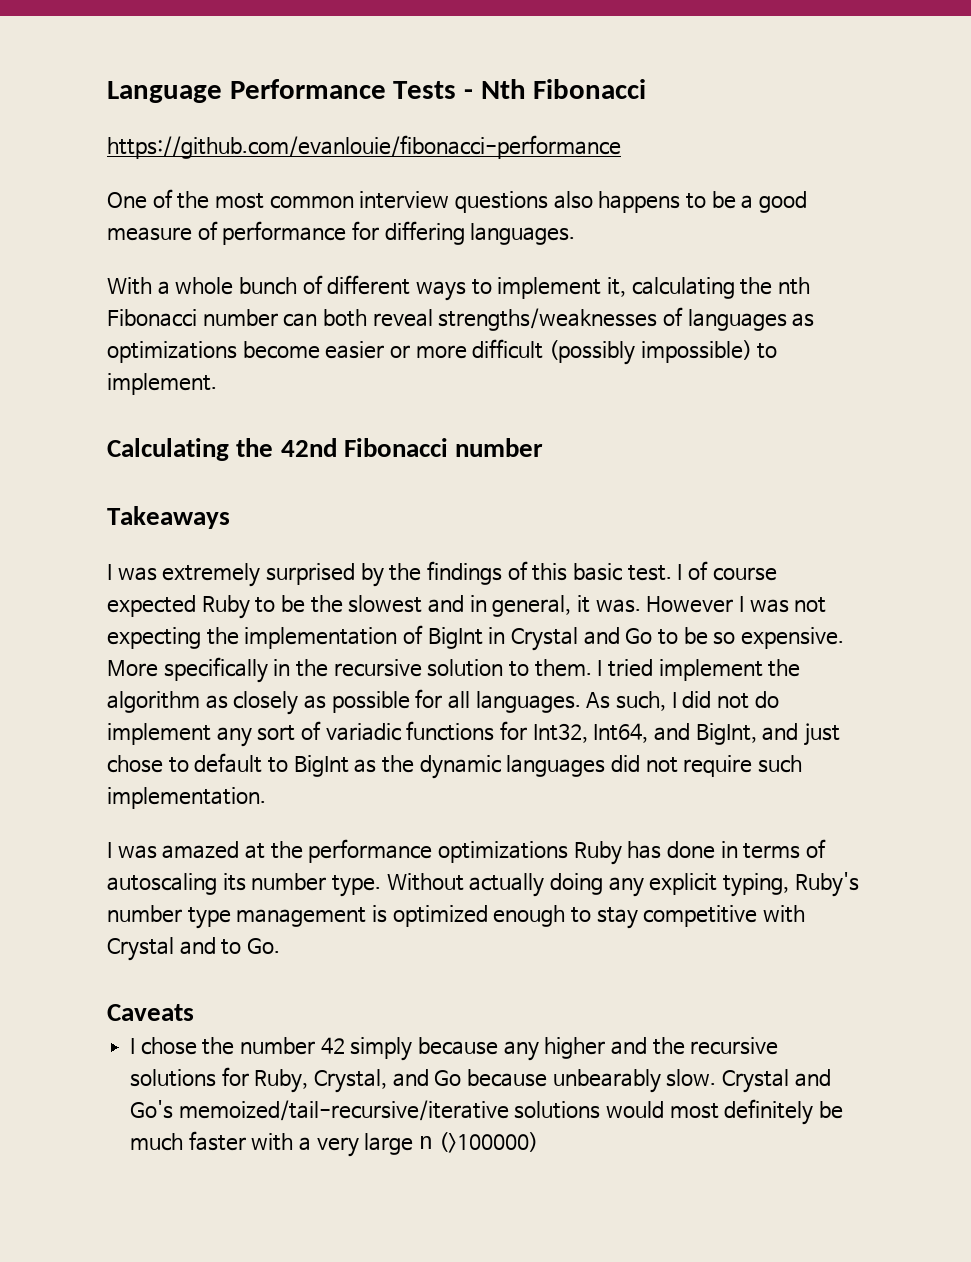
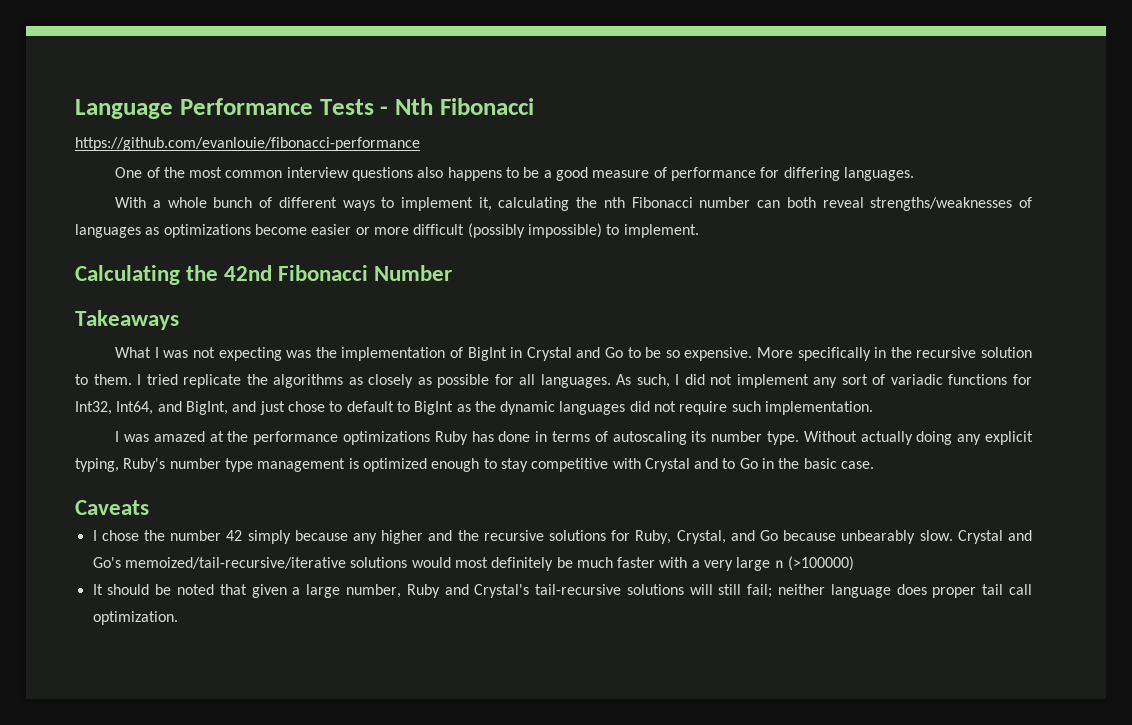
- Calculating the 42nd Fibonacci number
+ Calculating the 42nd Fibonacci Number
- I was extremely surprised by the findings of this basic test. I of course expected Ruby to be the slowest and in general, it was. However I was not expecting the implementation of BigInt in Crystal and Go to be so expensive.
+ What I was not expecting was the implementation of BigInt in Crystal and Go to be so expensive.
- I tried implement the algorithm as closely as possible for all languages.
+ I tried replicate the algorithms as closely as possible for all languages.
- As such, I did not do implement any sort of variadic functions for Int32, Int64, and BigInt, and just chose to default to BigInt as the dynamic languages did not require such implementation.
+ As such, I did not implement any sort of variadic functions for Int32, Int64, and BigInt, and just chose to default to BigInt as the dynamic languages did not require such implementation.
- Without actually doing any explicit typing, Ruby's number type management is optimized enough to stay competitive with Crystal and to Go.
+ Without actually doing any explicit typing, Ruby's number type management is optimized enough to stay competitive with Crystal and to Go in the basic case.
+ It should be noted that given a large number, Ruby and Crystal's tail-recursive solutions will still fail; neither language does proper tail call optimization.

